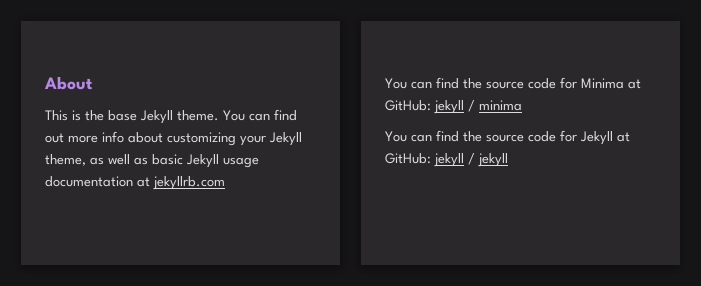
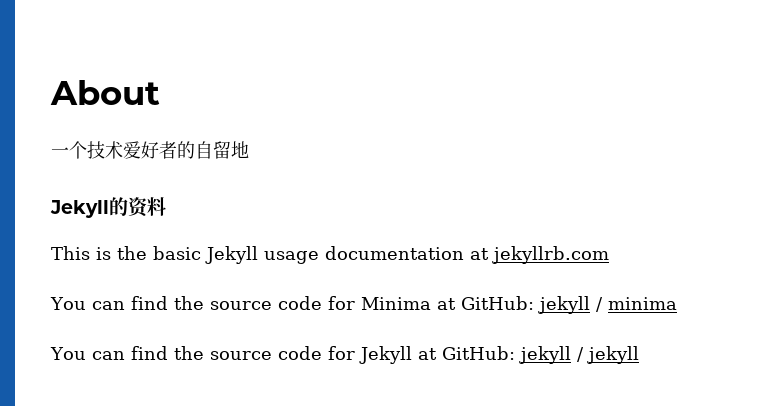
- This is the base Jekyll theme. You can find out more info about customizing your Jekyll theme, as well as basic Jekyll usage documentation at jekyllrb.com
+ 一个技术爱好者的自留地
+ Jekyll的资料
+ This is the basic Jekyll usage documentation at jekyllrb.com

